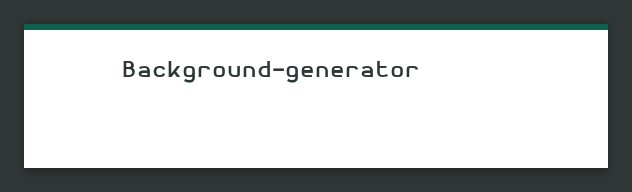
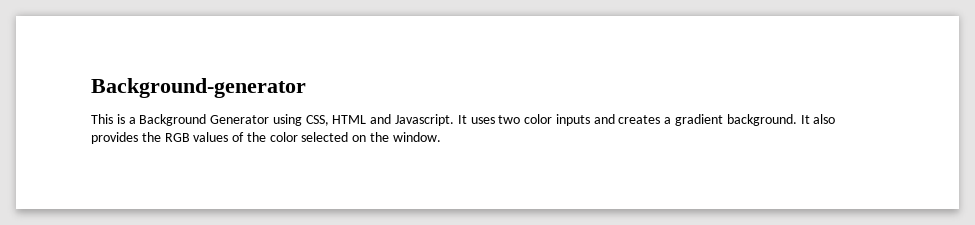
+ This is a Background Generator using CSS, HTML and Javascript. It uses two color inputs and creates a gradient background. It also provides the RGB values of the color selected on the window.

